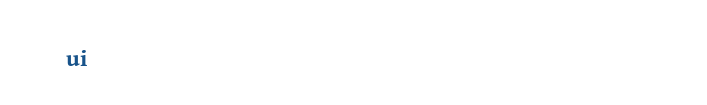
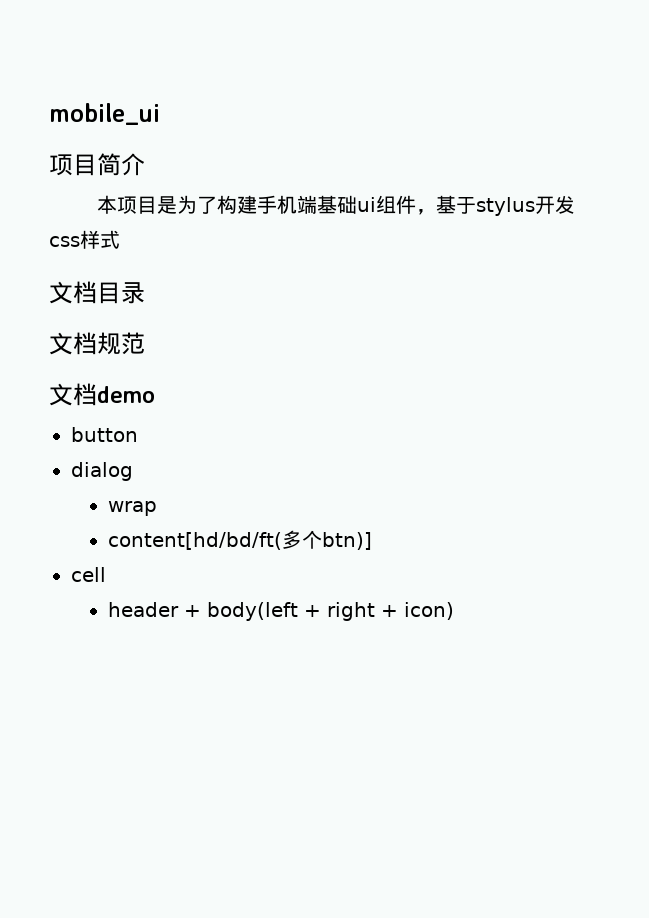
- ui
+ mobile_ui
+ 项目简介
+ 本项目是为了构建手机端基础ui组件，基于stylus开发css样式
+ 文档目录
+ 文档规范
+ 文档demo
+ button
+ dialog
+ wrap
+ content[hd/bd/ft(多个btn)]
+ cell
+ header + body(left + right + icon)

